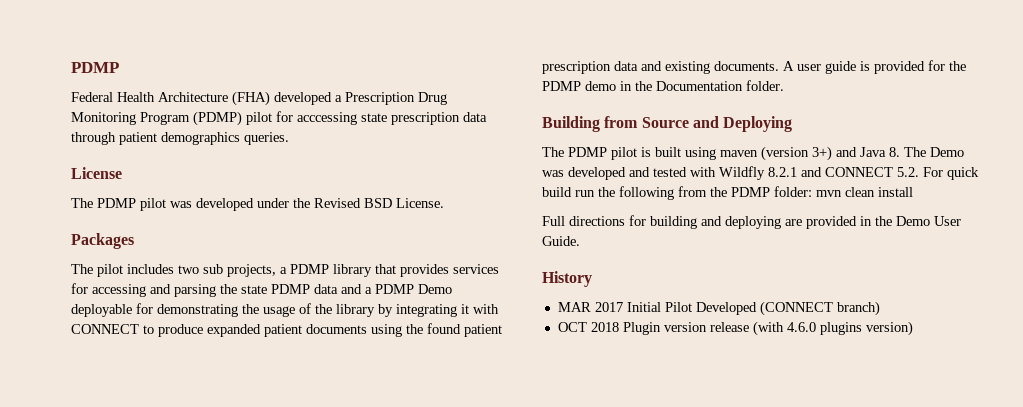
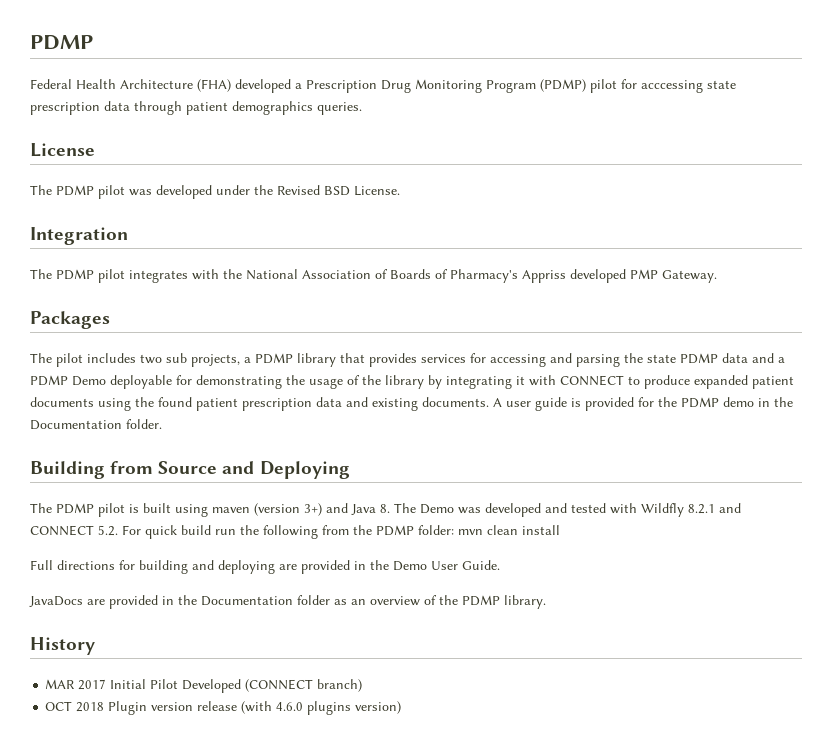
+ Integration
+ The PDMP pilot integrates with the National Association of Boards of Pharmacy's Appriss developed PMP Gateway.
+ JavaDocs are provided in the Documentation folder as an overview of the PDMP library.

